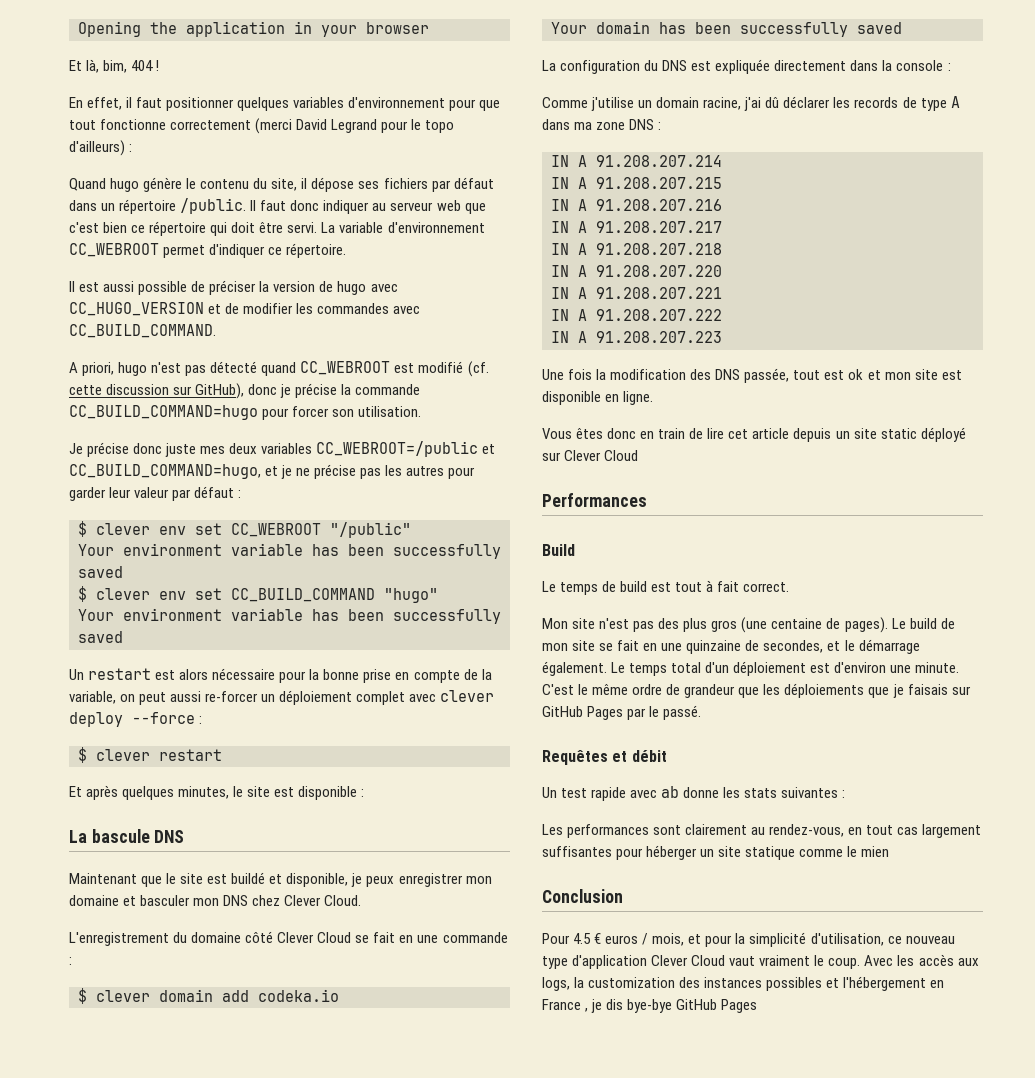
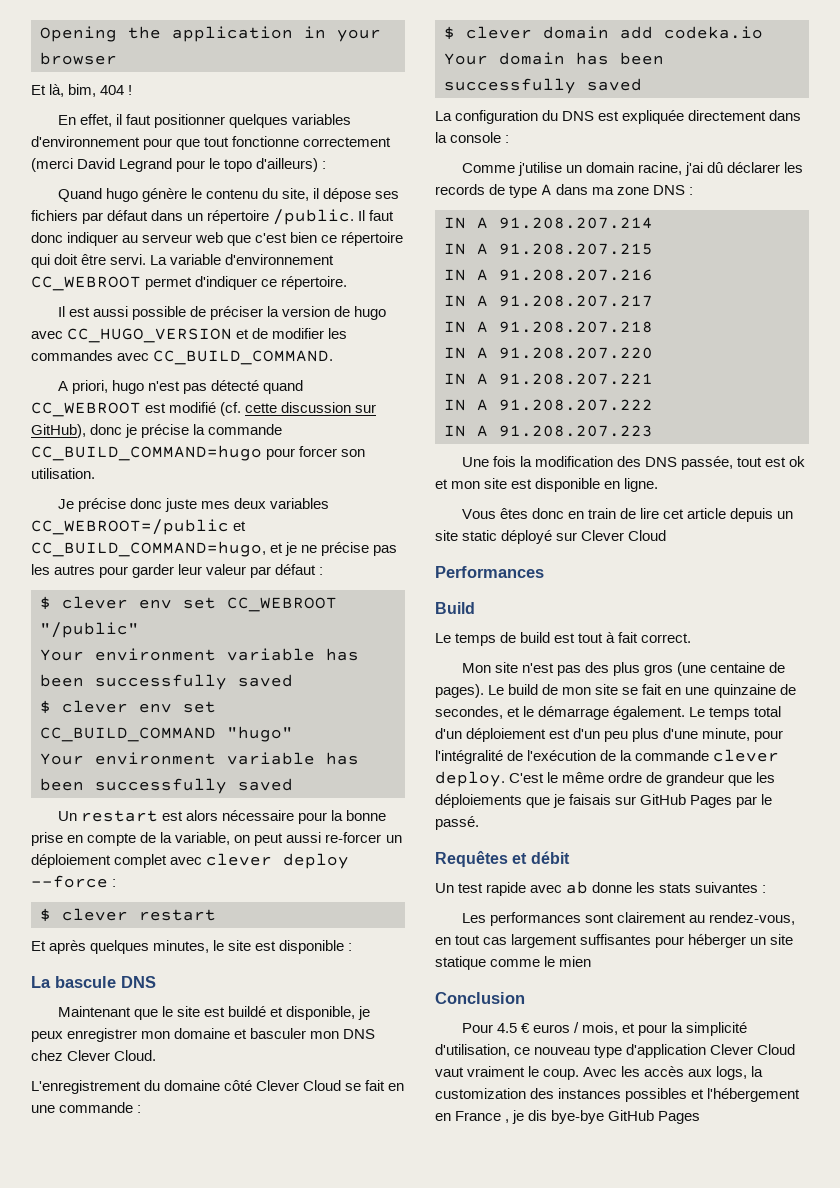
- Le temps total d'un déploiement est d'environ une minute.
+ Le temps total d'un déploiement est d'un peu plus d'une minute, pour l'intégralité de l'exécution de la commande clever deploy.

